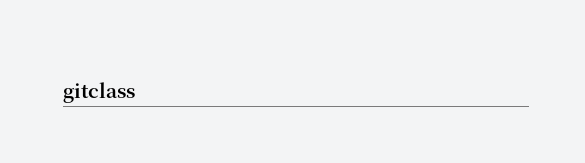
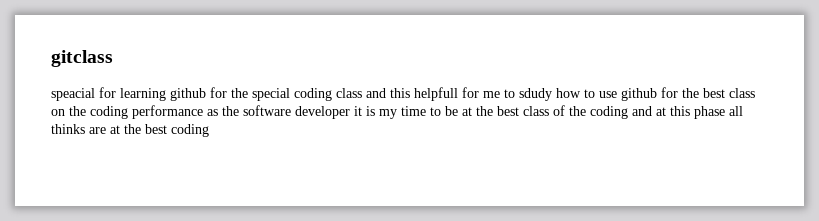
+ speacial for learning github for the special coding class and this helpfull for me to sdudy how to use github for the best class on the coding performance as the software developer it is my time to be at the best class of the coding and at this phase all thinks are at the best coding

